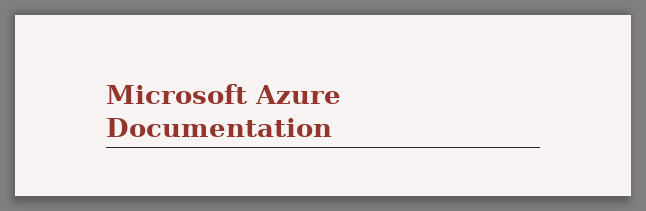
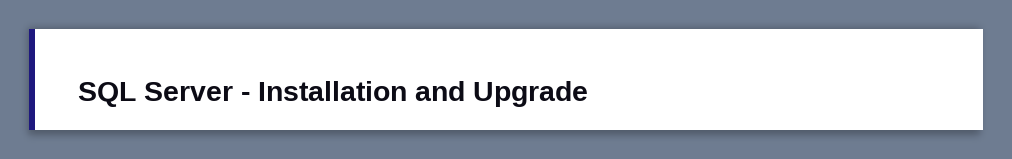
- Microsoft Azure Documentation
+ SQL Server - Installation and Upgrade

